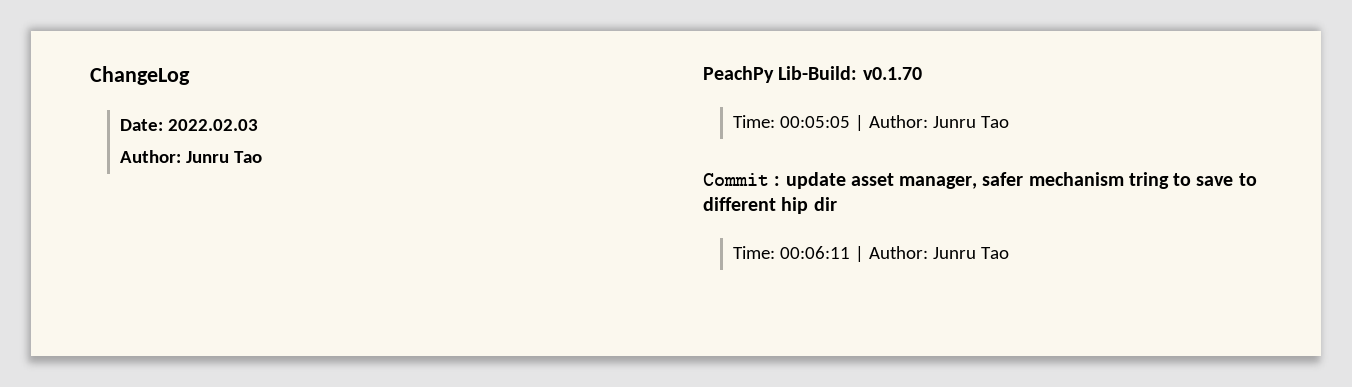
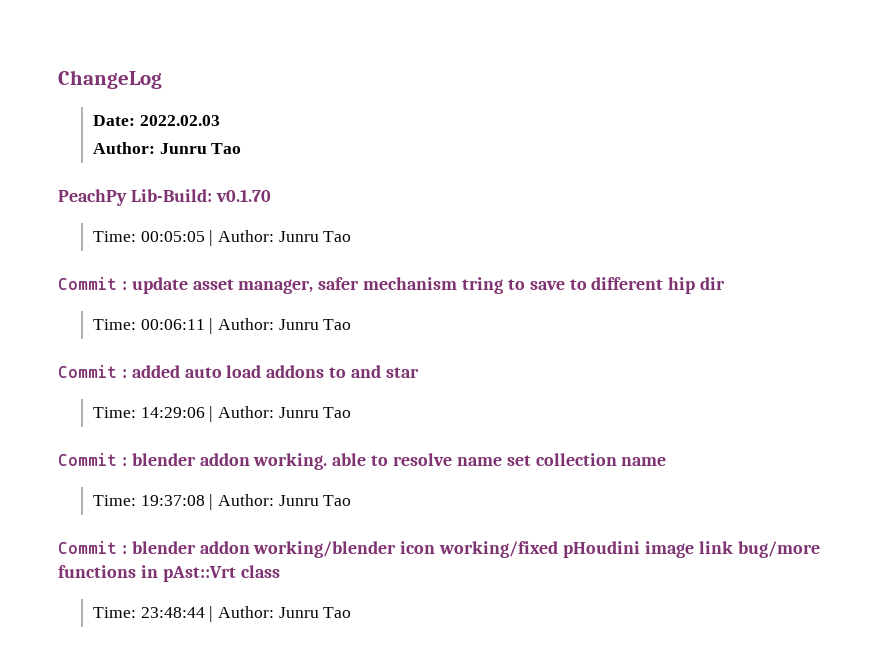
+ Commit : added auto load addons to and star
+ Time: 14:29:06 | Author: Junru Tao
+ Commit : blender addon working. able to resolve name set collection name
+ Time: 19:37:08 | Author: Junru Tao
+ Commit : blender addon working/blender icon working/fixed pHoudini image link bug/more functions in pAst::Vrt class
+ Time: 23:48:44 | Author: Junru Tao

